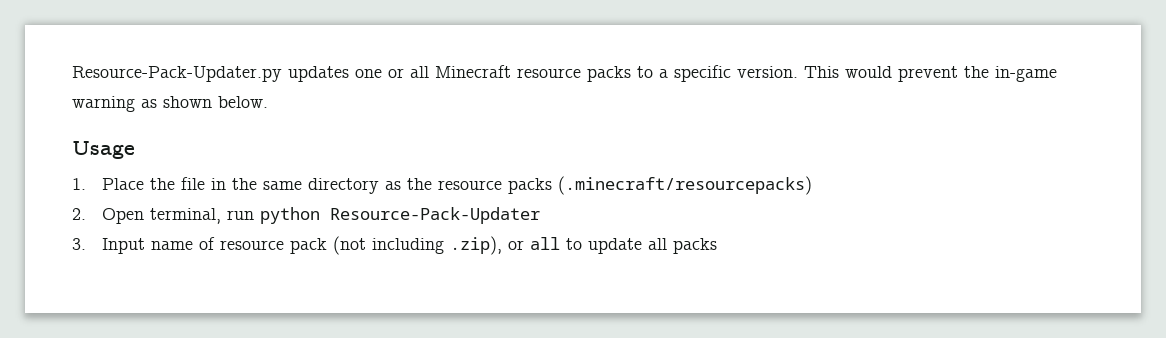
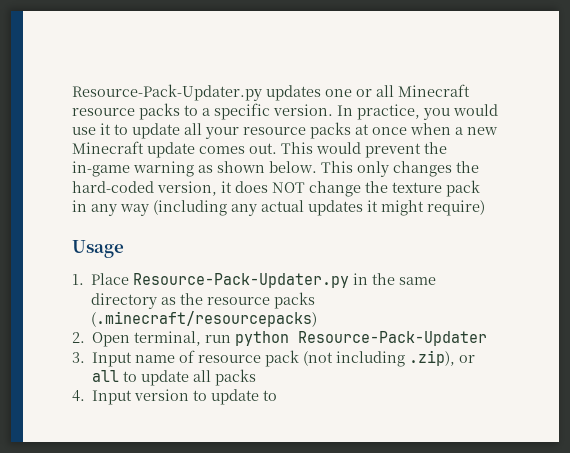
+ In practice, you would use it to update all your resource packs at once when a new Minecraft update comes out.
+ This only changes the hard-coded version, it does NOT change the texture pack in any way (including any actual updates it might require)
- 1. Place the file in the same directory as the resource packs (.minecraft/resourcepacks)
+ 1. Place Resource-Pack-Updater.py in the same directory as the resource packs (.minecraft/resourcepacks)
+ 4. Input version to update to

